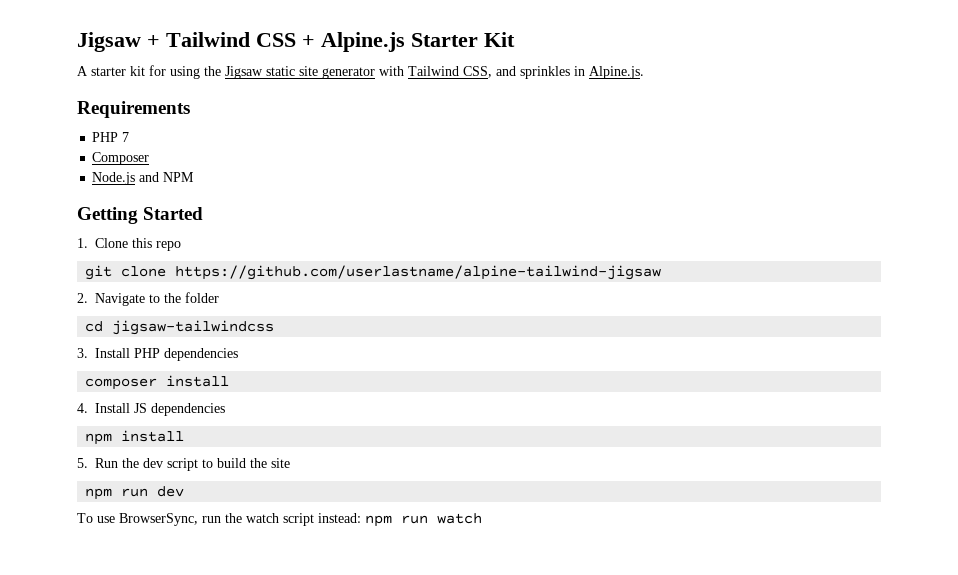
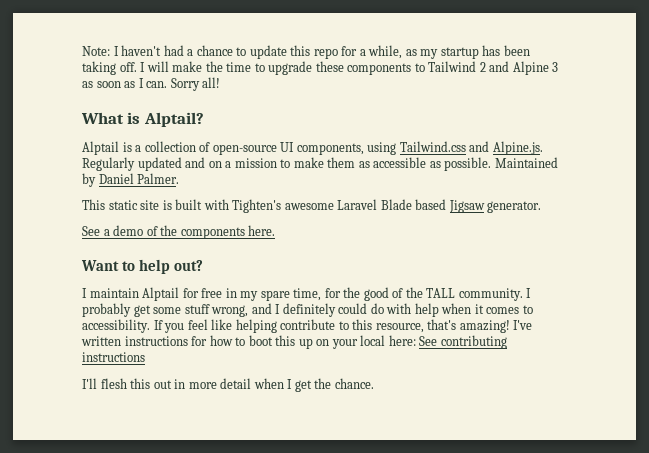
- Jigsaw + Tailwind CSS + Alpine.js Starter Kit
- A starter kit for using the Jigsaw static site generator with Tailwind CSS, and sprinkles in Alpine.js.
- Requirements
- PHP 7
- Composer
- Node.js and NPM
- Getting Started
- 1. Clone this repo
- git clone https://github.com/userlastname/alpine-tailwind-jigsaw
- 2. Navigate to the folder
- cd jigsaw-tailwindcss
- 3. Install PHP dependencies
- composer install
- 4. Install JS dependencies
- npm install
- 5. Run the dev script to build the site
- npm run dev
- To use BrowserSync, run the watch script instead: npm run watch
+ Note: I haven't had a chance to update this repo for a while, as my startup has been taking off. I will make the time to upgrade these components to Tailwind 2 and Alpine 3 as soon as I can. Sorry all!
+ What is Alptail?
+ Alptail is a collection of open-source UI components, using Tailwind.css and Alpine.js. Regularly updated and on a mission to make them as accessible as possible. Maintained by Daniel Palmer.
+ This static site is built with Tighten's awesome Laravel Blade based Jigsaw generator.
+ See a demo of the components here.
+ Want to help out?
+ I maintain Alptail for free in my spare time, for the good of the TALL community. I probably get some stuff wrong, and I definitely could do with help when it comes to accessibility. If you feel like helping contribute to this resource, that's amazing! I've written instructions for how to boot this up on your local here: See contributing instructions
+ I'll flesh this out in more detail when I get the chance.

